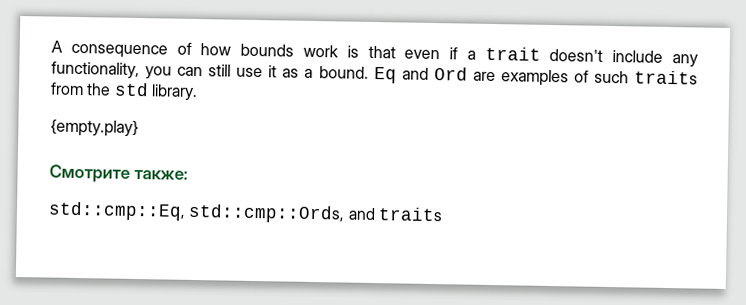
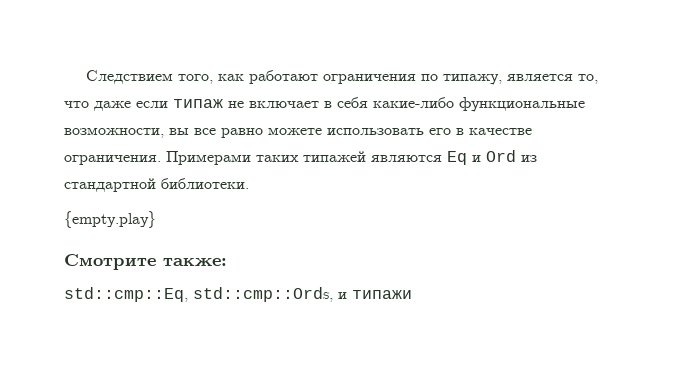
- A consequence of how bounds work is that even if a trait doesn't include any functionality, you can still use it as a bound. Eq and Ord are examples of such traits from the std library.
+ Следствием того, как работают ограничения по типажу, является то, что даже если типаж не включает в себя какие-либо функциональные возможности, вы все равно можете использовать его в качестве ограничения. Примерами таких типажей являются Eq и Ord из стандартной библиотеки.
- std::cmp::Eq, std::cmp::Ords, and traits
+ std::cmp::Eq, std::cmp::Ords, и типажи

